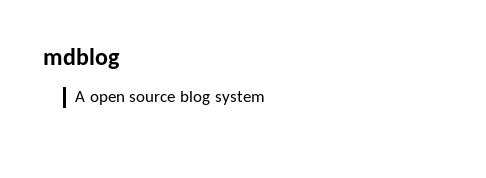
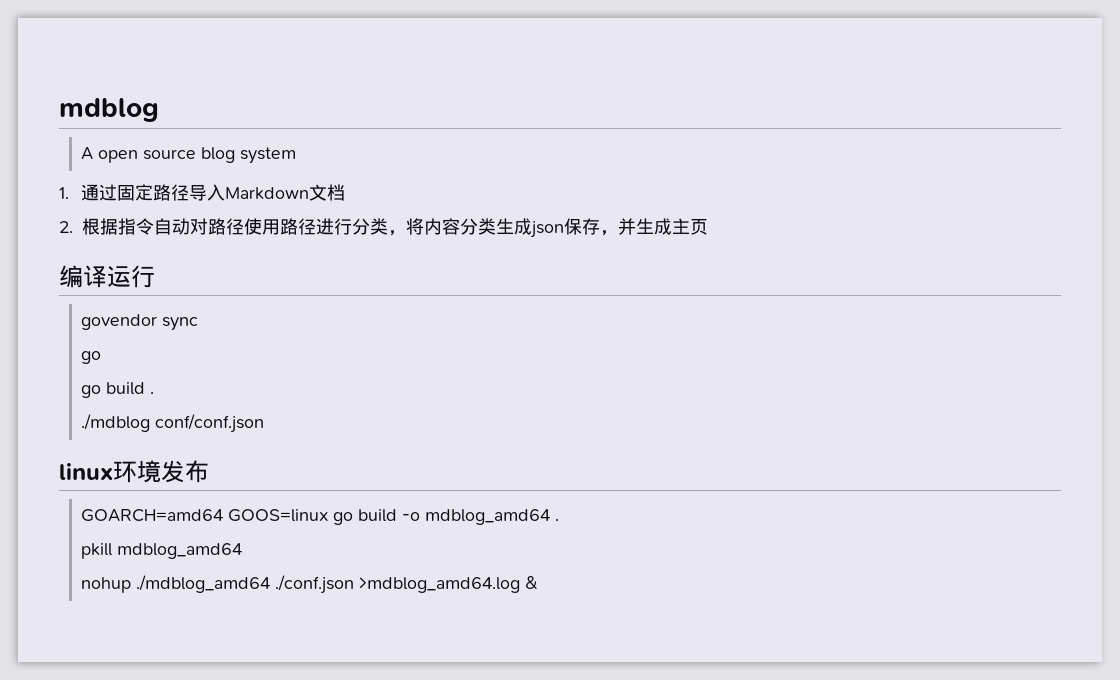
+ 1.通过固定路径导入Markdown文档
+ 2.根据指令自动对路径使用路径进行分类，将内容分类生成json保存，并生成主页
+ 编译运行
+ govendor sync
+ go
+ go build .
+ ./mdblog conf/conf.json
+ linux环境发布
+ GOARCH=amd64 GOOS=linux go build -o mdblog_amd64 .
+ pkill mdblog_amd64
+ nohup ./mdblog_amd64 ./conf.json >mdblog_amd64.log &

